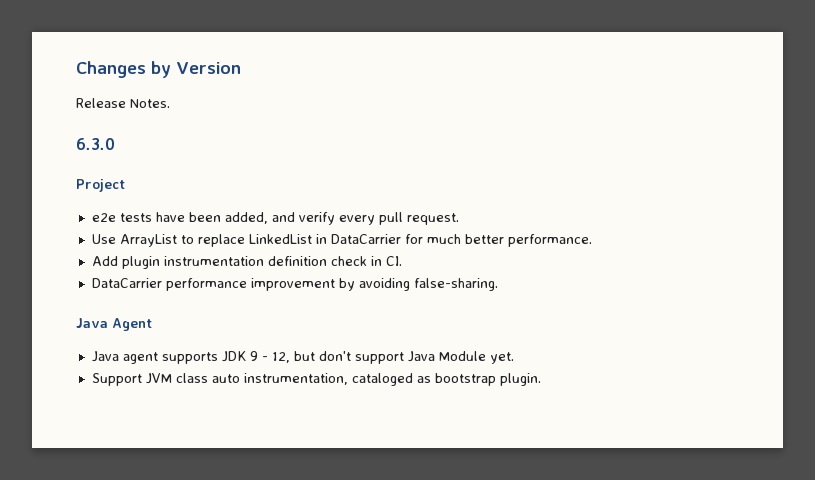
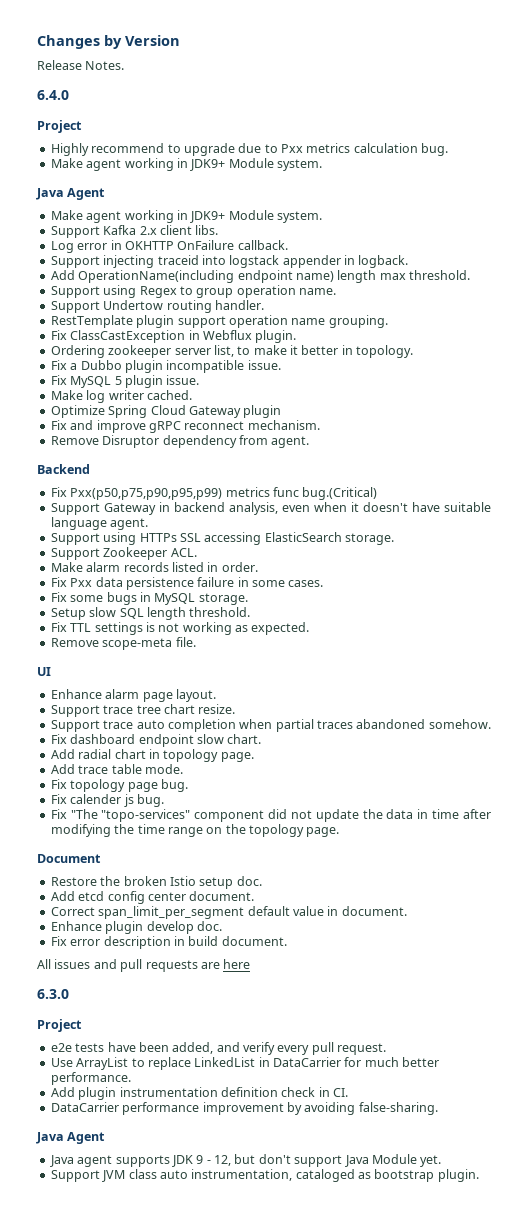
+ 6.4.0
+ Project
+ Highly recommend to upgrade due to Pxx metrics calculation bug.
+ Make agent working in JDK9+ Module system.
+ Java Agent
+ Make agent working in JDK9+ Module system.
+ Support Kafka 2.x client libs.
+ Log error in OKHTTP OnFailure callback.
+ Support injecting traceid into logstack appender in logback.
+ Add OperationName(including endpoint name) length max threshold.
+ Support using Regex to group operation name.
+ Support Undertow routing handler.
+ RestTemplate plugin support operation name grouping.
+ Fix ClassCastException in Webflux plugin.
+ Ordering zookeeper server list, to make it better in topology.
+ Fix a Dubbo plugin incompatible issue.
+ Fix MySQL 5 plugin issue.
+ Make log writer cached.
+ Optimize Spring Cloud Gateway plugin
+ Fix and improve gRPC reconnect mechanism.
+ Remove Disruptor dependency from agent.
+ Backend
+ Fix Pxx(p50,p75,p90,p95,p99) metrics func bug.(Critical)
+ Support Gateway in backend analysis, even when it doesn't have suitable language agent.
+ Support using HTTPs SSL accessing ElasticSearch storage.
+ Support Zookeeper ACL.
+ Make alarm records listed in order.
+ Fix Pxx data persistence failure in some cases.
+ Fix some bugs in MySQL storage.
+ Setup slow SQL length threshold.
+ Fix TTL settings is not working as expected.
+ Remove scope-meta file.
+ UI
+ Enhance alarm page layout.
+ Support trace tree chart resize.
+ Support trace auto completion when partial traces abandoned somehow.
+ Fix dashboard endpoint slow chart.
+ Add radial chart in topology page.
+ Add trace table mode.
+ Fix topology page bug.
+ Fix calender js bug.
+ Fix "The "topo-services" component did not update the data in time after modifying the time range on the topology page.
+ Document
+ Restore the broken Istio setup doc.
+ Add etcd config center document.
+ Correct span_limit_per_segment default value in document.
+ Enhance plugin develop doc.
+ Fix error description in build document.
+ All issues and pull requests are here

